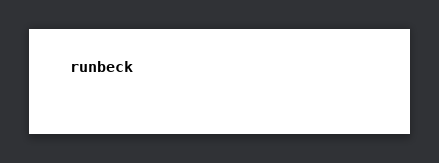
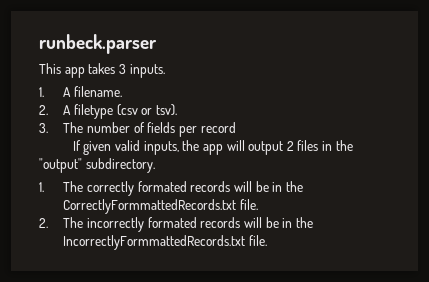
- runbeck
+ runbeck.parser
+ This app takes 3 inputs.
+ 1. A filename.
+ 2. A filetype (csv or tsv).
+ 3. The number of fields per record
+ If given valid inputs, the app will output 2 files in the "output" subdirectory.
+ 1. The correctly formated records will be in the CorrectlyFormmattedRecords.txt file.
+ 2. The incorrectly formated records will be in the IncorrectlyFormmattedRecords.txt file.

